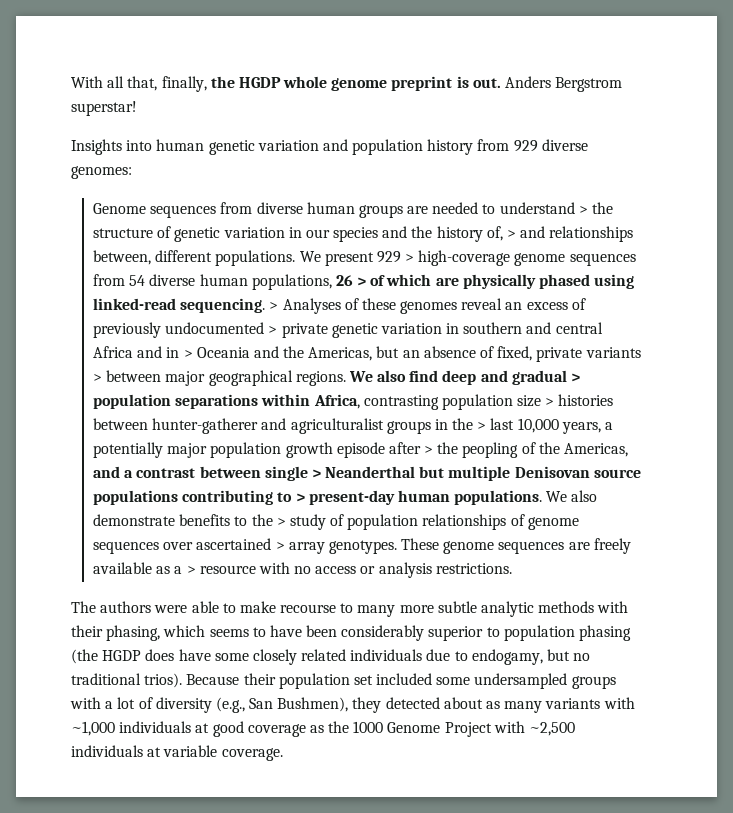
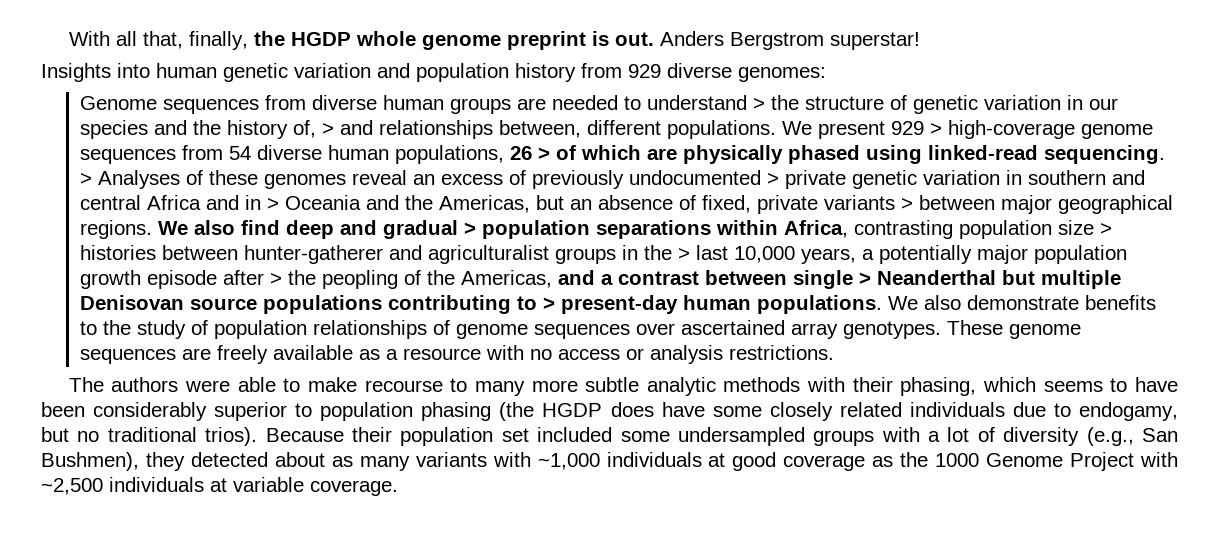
- We also demonstrate benefits to the > study of population relationships of genome sequences over ascertained > array genotypes.
+ We also demonstrate benefits to the study of population relationships of genome sequences over ascertained array genotypes.
- These genome sequences are freely available as a > resource with no access or analysis restrictions.
+ These genome sequences are freely available as a resource with no access or analysis restrictions.

